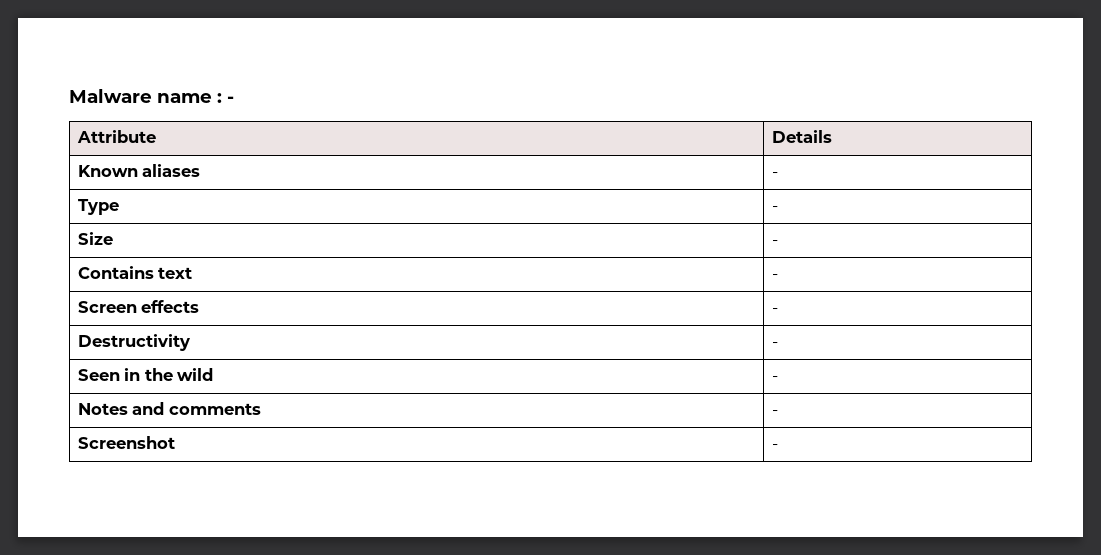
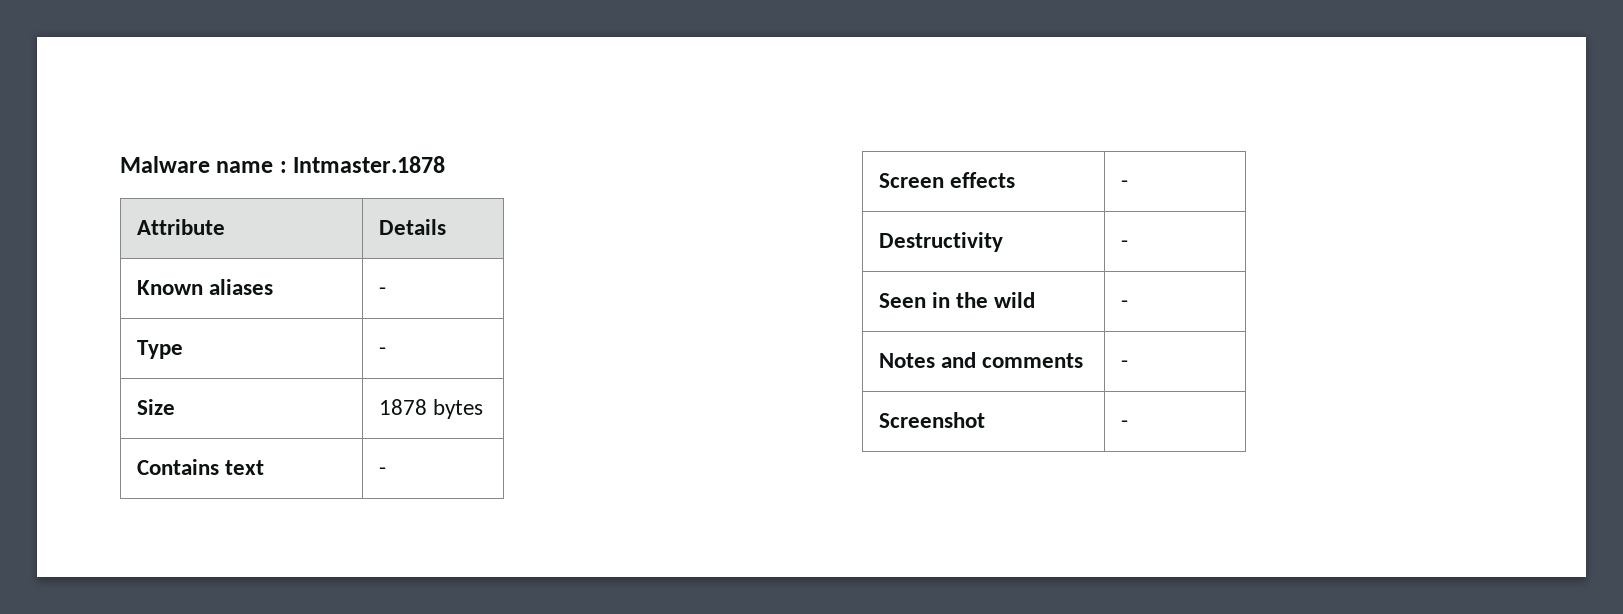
- Malware name : -
+ Malware name : Intmaster.1878
- Size | -
+ Size | 1878 bytes

